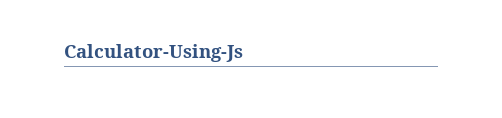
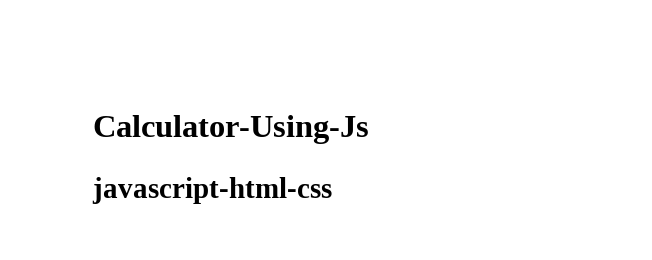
+ javascript-html-css

